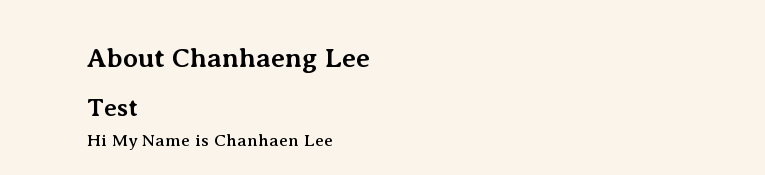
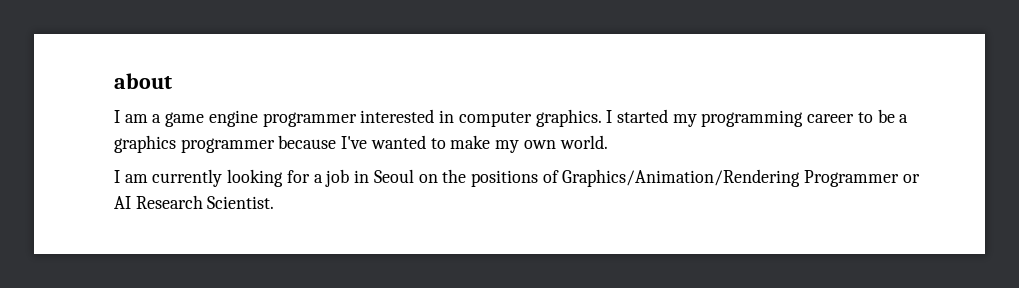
- About Chanhaeng Lee
- Test
- Hi My Name is Chanhaen Lee
+ about
+ I am a game engine programmer interested in computer graphics. I started my programming career to be a graphics programmer because I've wanted to make my own world.
+ I am currently looking for a job in Seoul on the positions of Graphics/Animation/Rendering Programmer or AI Research Scientist.

